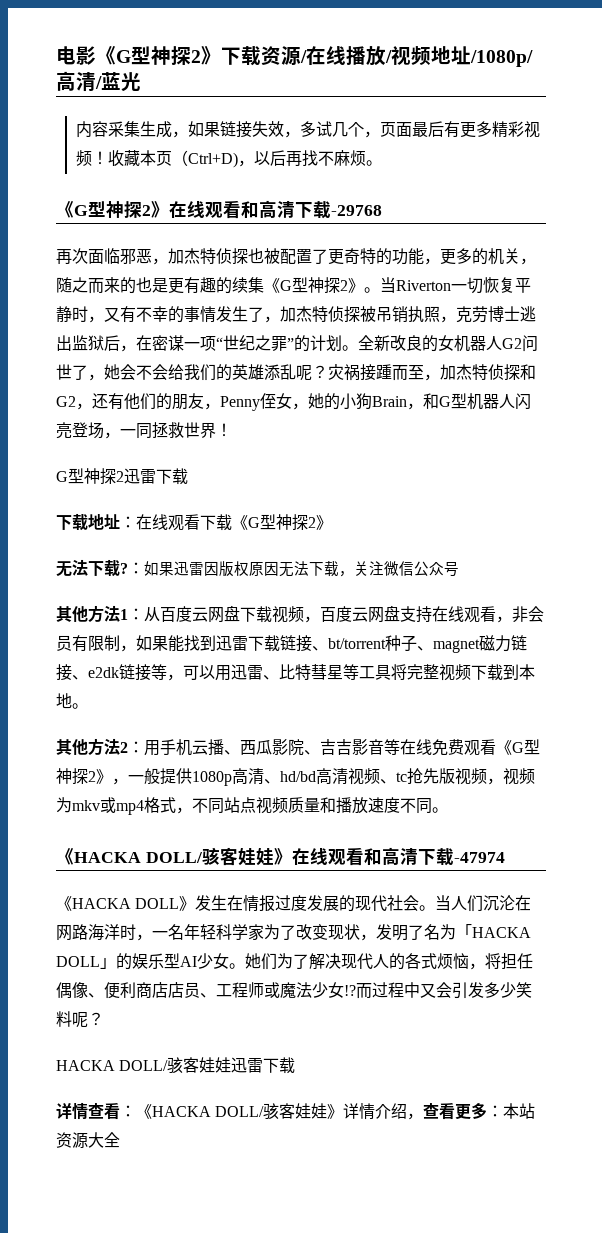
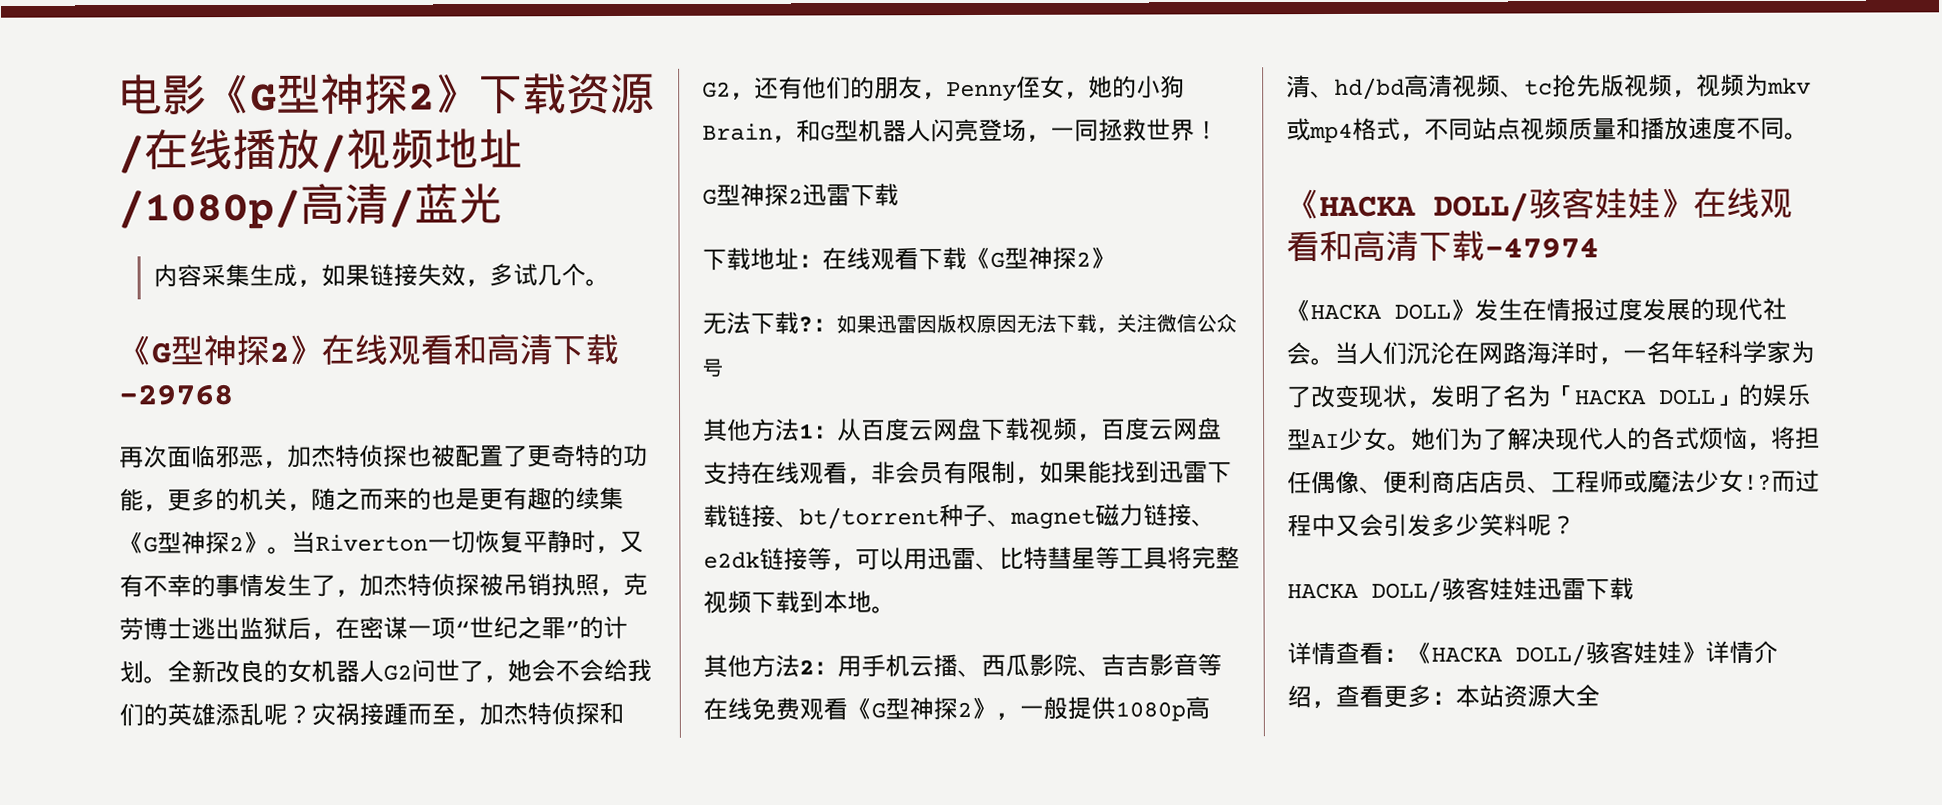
- 内容采集生成，如果链接失效，多试几个，页面最后有更多精彩视频！收藏本页（Ctrl+D)，以后再找不麻烦。
+ 内容采集生成，如果链接失效，多试几个。

